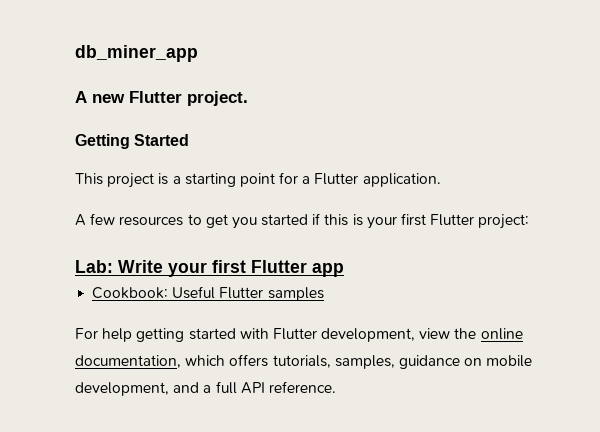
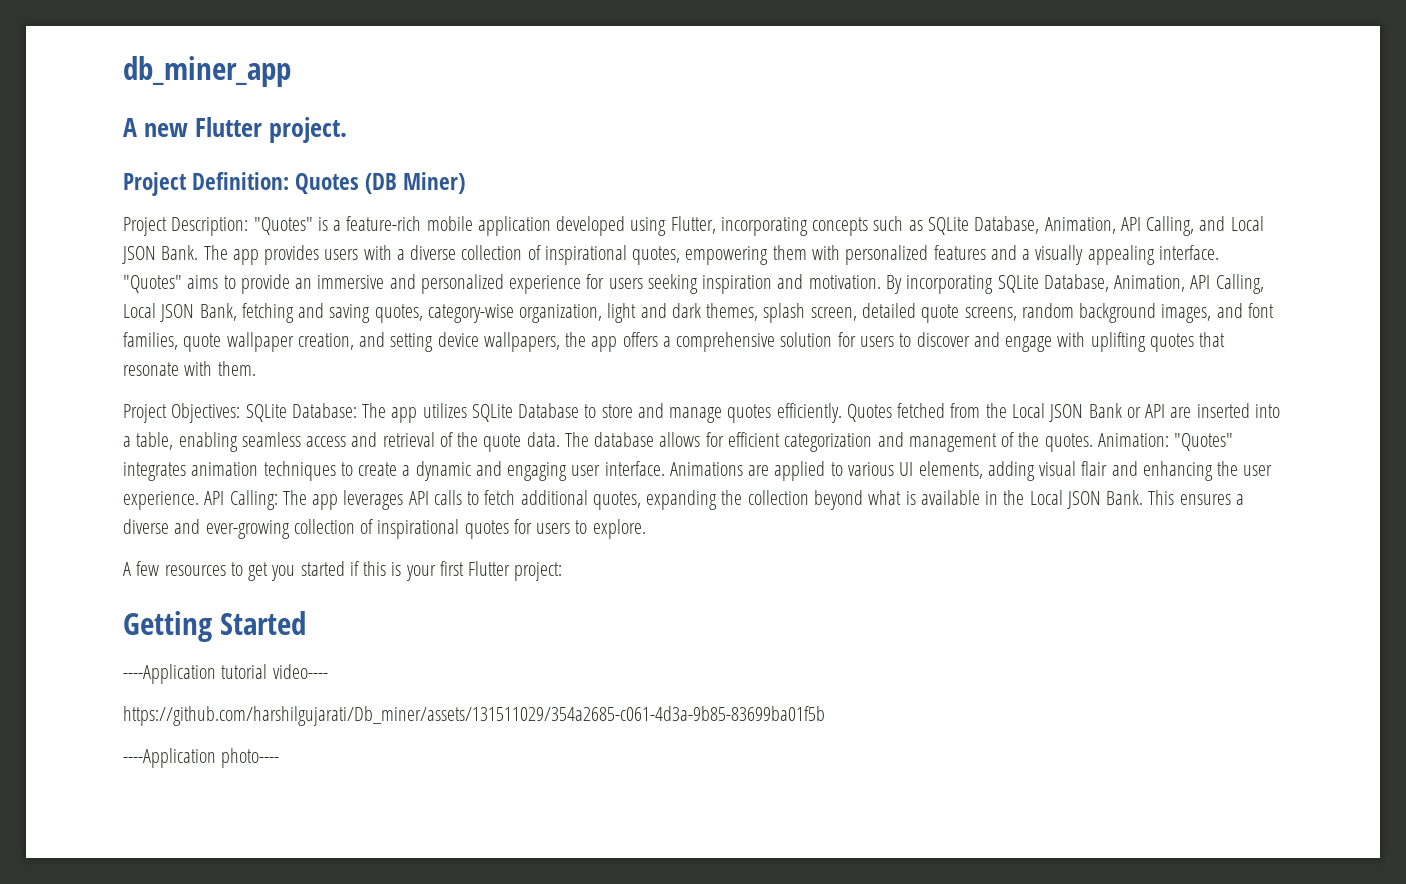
- Getting Started
- This project is a starting point for a Flutter application.
+ Project Definition: Quotes (DB Miner)
+ Project Description: "Quotes" is a feature-rich mobile application developed using Flutter, incorporating concepts such as SQLite Database, Animation, API Calling, and Local JSON Bank. The app provides users with a diverse collection of inspirational quotes, empowering them with personalized features and a visually appealing interface. "Quotes" aims to provide an immersive and personalized experience for users seeking inspiration and motivation. By incorporating SQLite Database, Animation, API Calling, Local JSON Bank, fetching and saving quotes, category-wise organization, light and dark themes, splash screen, detailed quote screens, random background images, and font families, quote wallpaper creation, and setting device wallpapers, the app offers a comprehensive solution for users to discover and engage with uplifting quotes that resonate with them.
+ Project Objectives: SQLite Database: The app utilizes SQLite Database to store and manage quotes efficiently. Quotes fetched from the Local JSON Bank or API are inserted into a table, enabling seamless access and retrieval of the quote data. The database allows for efficient categorization and management of the quotes. Animation: "Quotes" integrates animation techniques to create a dynamic and engaging user interface. Animations are applied to various UI elements, adding visual flair and enhancing the user experience. API Calling: The app leverages API calls to fetch additional quotes, expanding the collection beyond what is available in the Local JSON Bank. This ensures a diverse and ever-growing collection of inspirational quotes for users to explore.
- Lab: Write your first Flutter app
- Cookbook: Useful Flutter samples
- For help getting started with Flutter development, view the online documentation, which offers tutorials, samples, guidance on mobile development, and a full API reference.
+ Getting Started
+ ----Application tutorial video----
+ https://github.com/harshilgujarati/Db_miner/assets/131511029/354a2685-c061-4d3a-9b85-83699ba01f5b
+ ----Application photo----

